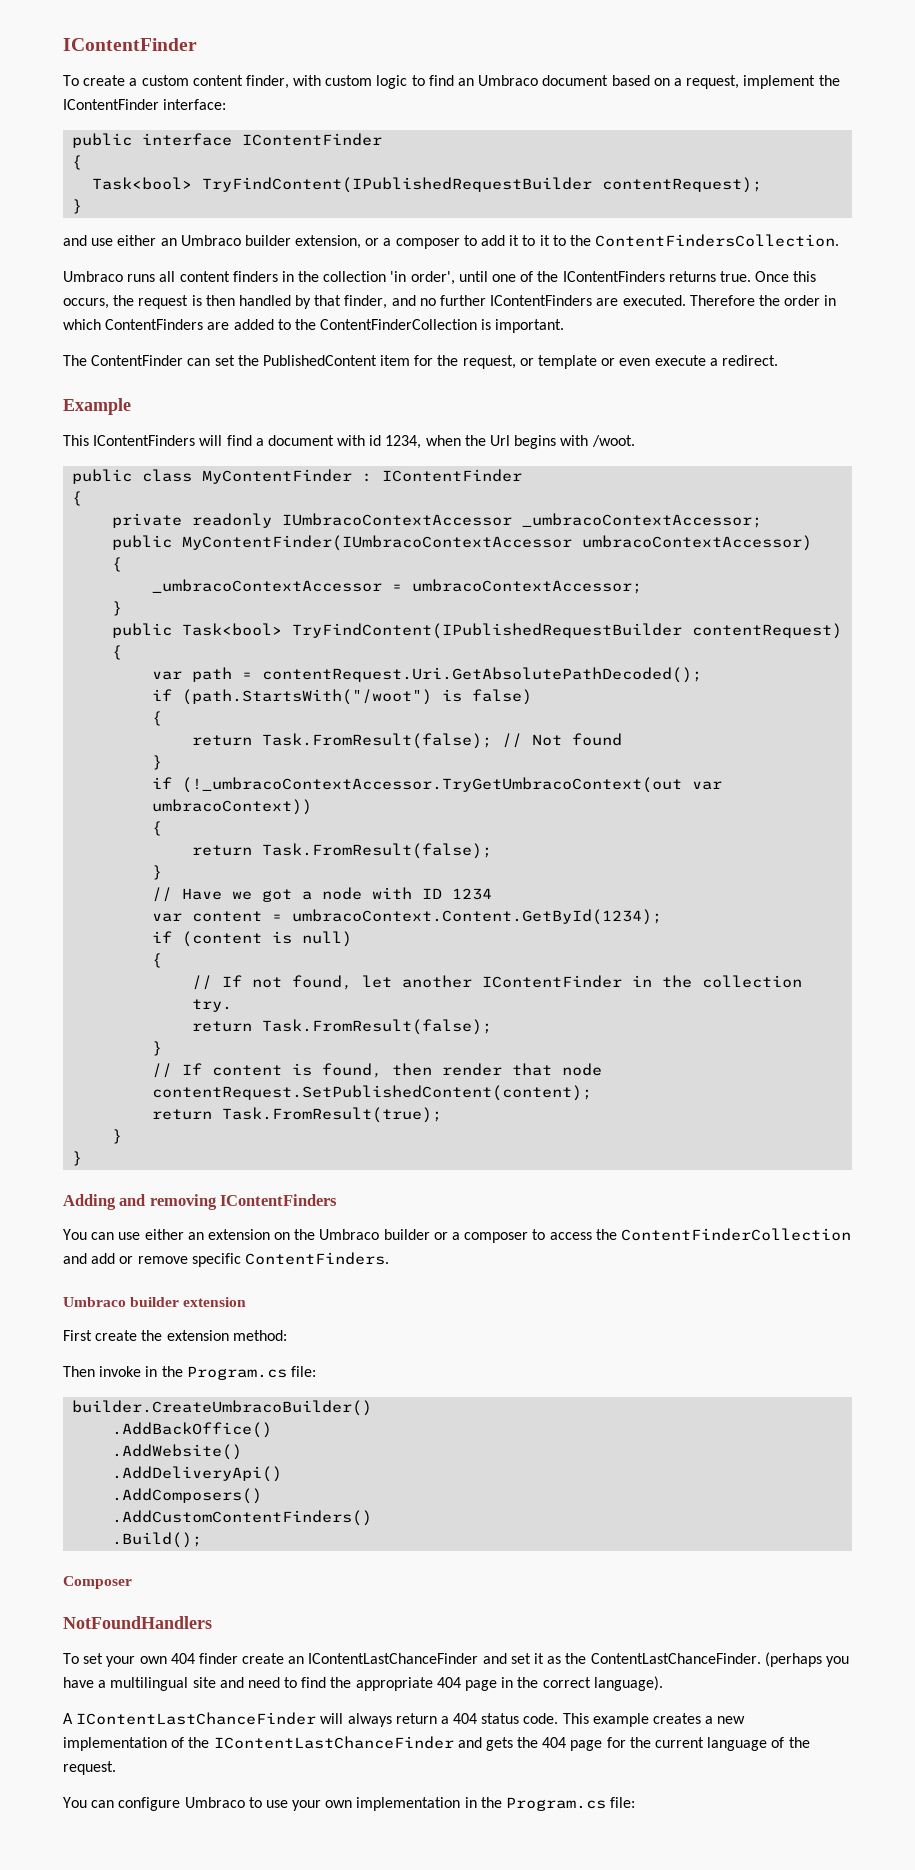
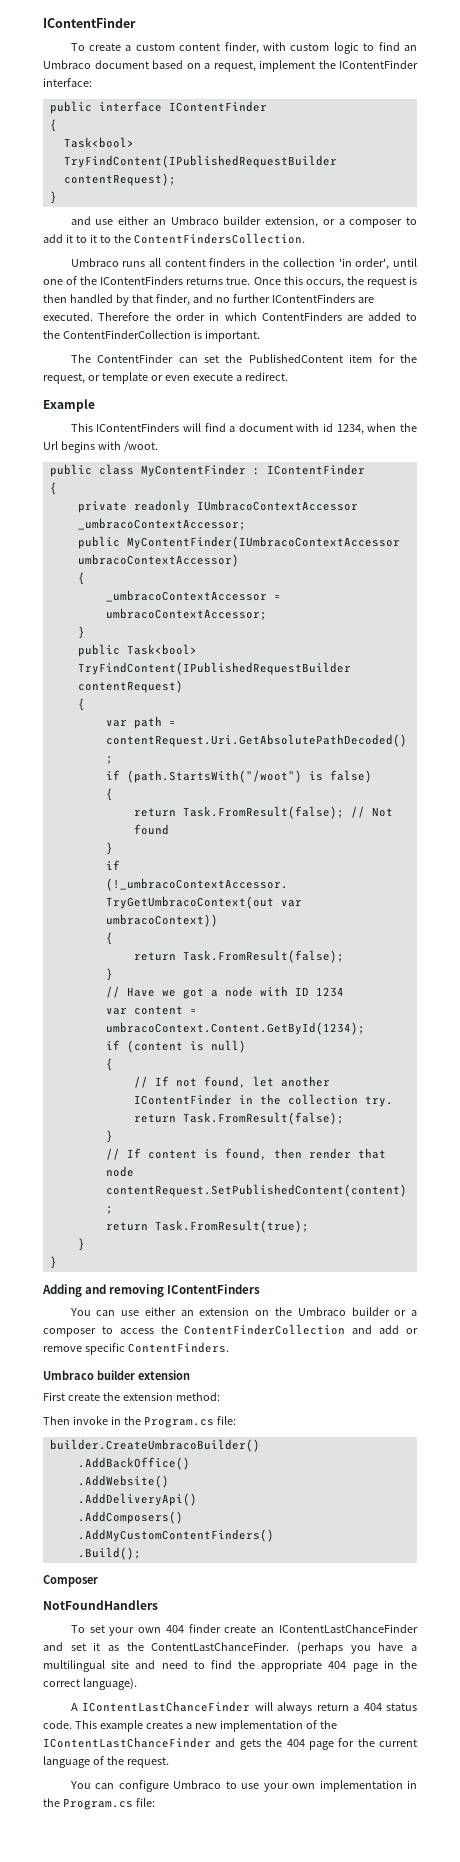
- .AddCustomContentFinders()
+ .AddMyCustomContentFinders()

